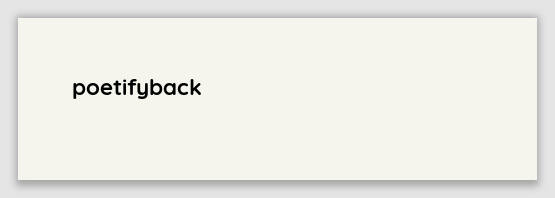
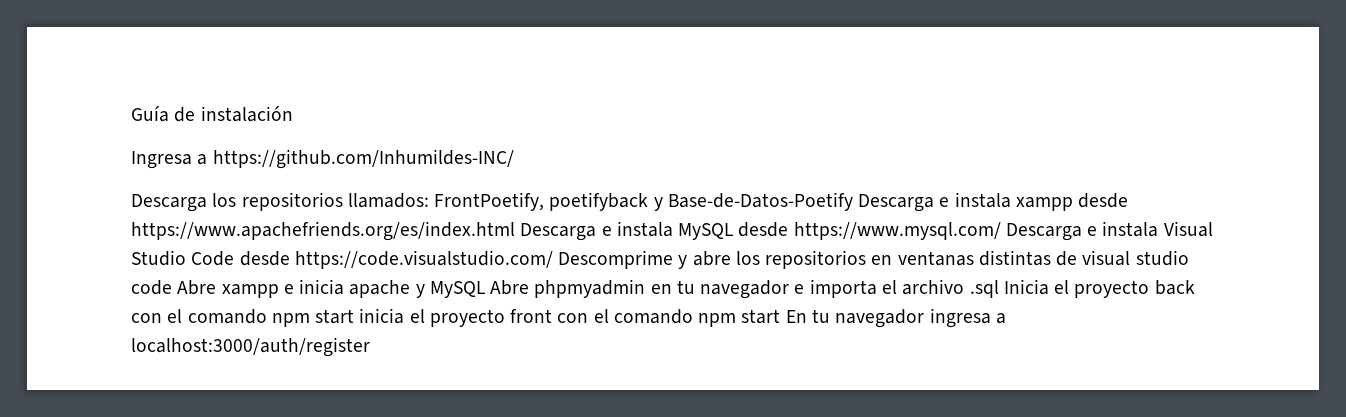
- poetifyback
+ Guía de instalación
+ Ingresa a https://github.com/Inhumildes-INC/
+ Descarga los repositorios llamados: FrontPoetify, poetifyback y Base-de-Datos-Poetify Descarga e instala xampp desde https://www.apachefriends.org/es/index.html Descarga e instala MySQL desde https://www.mysql.com/ Descarga e instala Visual Studio Code desde https://code.visualstudio.com/ Descomprime y abre los repositorios en ventanas distintas de visual studio code Abre xampp e inicia apache y MySQL Abre phpmyadmin en tu navegador e importa el archivo .sql Inicia el proyecto back con el comando npm start inicia el proyecto front con el comando npm start En tu navegador ingresa a localhost:3000/auth/register

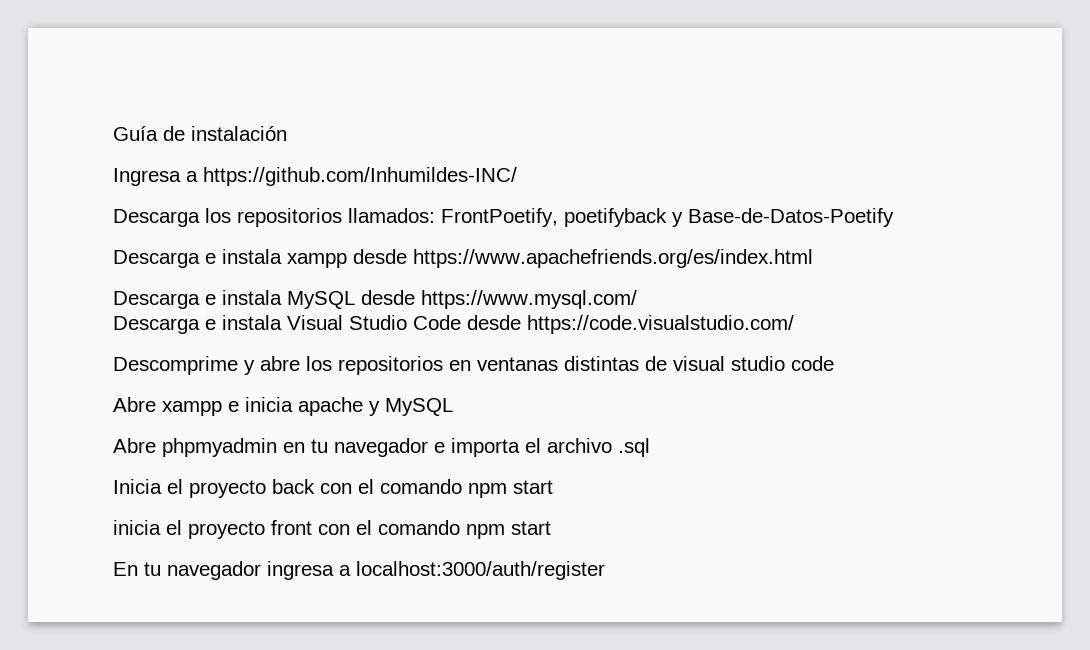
- FrontPoetify, poetifyback y Base-de-Datos-Poetify Descarga e instala xampp desde https://www.apachefriends.org/es/index.html Descarga e instala MySQL desde https://www.mysql.com/ Descarga e instala Visual Studio Code desde https://code.visualstudio.com/ Descomprime y abre los repositorios en ventanas distintas de visual studio code Abre xampp e inicia apache y MySQL Abre phpmyadmin en tu navegador e importa el archivo .sql Inicia el proyecto back con el comando npm start inicia el proyecto front con el comando npm start En tu navegador ingresa a localhost:3000/auth/register
+ FrontPoetify, poetifyback y Base-de-Datos-Poetify
+ Descarga e instala xampp desde https://www.apachefriends.org/es/index.html
+ Descarga e instala MySQL desde https://www.mysql.com/
+ Descarga e instala Visual Studio Code desde https://code.visualstudio.com/
+ Descomprime y abre los repositorios en ventanas distintas de visual studio code
+ Abre xampp e inicia apache y MySQL
+ Abre phpmyadmin en tu navegador e importa el archivo .sql
+ Inicia el proyecto back con el comando npm start
+ inicia el proyecto front con el comando npm start
+ En tu navegador ingresa a localhost:3000/auth/register

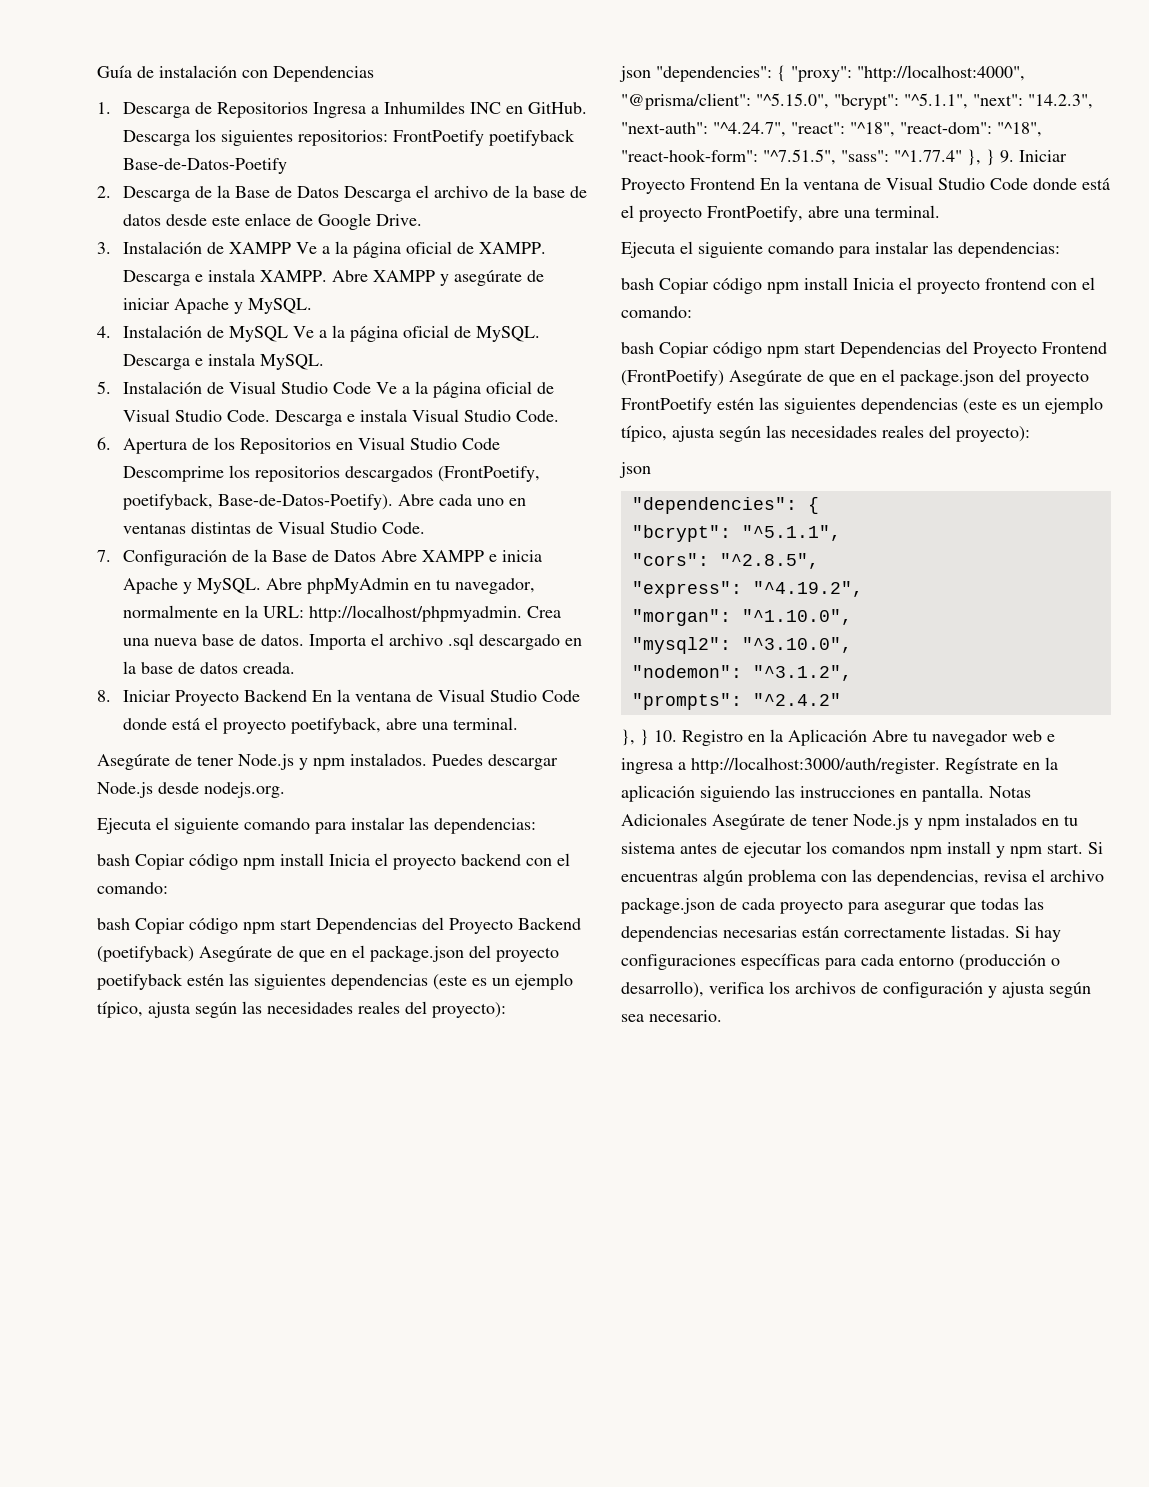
- Guía de instalación
- Ingresa a https://github.com/Inhumildes-INC/
- Descarga los repositorios llamados: FrontPoetify, poetifyback y Base-de-Datos-Poetify
- Descarga e instala xampp desde https://www.apachefriends.org/es/index.html
- Descarga e instala MySQL desde https://www.mysql.com/
- Descarga e instala Visual Studio Code desde https://code.visualstudio.com/
- Descomprime y abre los repositorios en ventanas distintas de visual studio code
- Abre xampp e inicia apache y MySQL
- Abre phpmyadmin en tu navegador e importa el archivo .sql
- Inicia el proyecto back con el comando npm start
- inicia el proyecto front con el comando npm start
- En tu navegador ingresa a localhost:3000/auth/register
+ Guía de instalación con Dependencias
+ 1. Descarga de Repositorios Ingresa a Inhumildes INC en GitHub. Descarga los siguientes repositorios: FrontPoetify poetifyback Base-de-Datos-Poetify
+ 2. Descarga de la Base de Datos Descarga el archivo de la base de datos desde este enlace de Google Drive.
+ 3. Instalación de XAMPP Ve a la página oficial de XAMPP. Descarga e instala XAMPP. Abre XAMPP y asegúrate de iniciar Apache y MySQL.
+ 4. Instalación de MySQL Ve a la página oficial de MySQL. Descarga e instala MySQL.
+ 5. Instalación de Visual Studio Code Ve a la página oficial de Visual Studio Code. Descarga e instala Visual Studio Code.
+ 6. Apertura de los Repositorios en Visual Studio Code Descomprime los repositorios descargados (FrontPoetify, poetifyback, Base-de-Datos-Poetify). Abre cada uno en ventanas distintas de Visual Studio Code.
+ 7. Configuración de la Base de Datos Abre XAMPP e inicia Apache y MySQL. Abre phpMyAdmin en tu navegador, normalmente en la URL: http://localhost/phpmyadmin. Crea una nueva base de datos. Importa el archivo .sql descargado en la base de datos creada.
+ 8. Iniciar Proyecto Backend En la ventana de Visual Studio Code donde está el proyecto poetifyback, abre una terminal.
+ Asegúrate de tener Node.js y npm instalados. Puedes descargar Node.js desde nodejs.org.
+ Ejecuta el siguiente comando para instalar las dependencias:
+ bash Copiar código npm install Inicia el proyecto backend con el comando:
+ bash Copiar código npm start Dependencias del Proyecto Backend (poetifyback) Asegúrate de que en el package.json del proyecto poetifyback estén las siguientes dependencias (este es un ejemplo típico, ajusta según las necesidades reales del proyecto):
+ json "dependencies": { "proxy": "http://localhost:4000", "@prisma/client": "^5.15.0", "bcrypt": "^5.1.1", "next": "14.2.3", "next-auth": "^4.24.7", "react": "^18", "react-dom": "^18", "react-hook-form": "^7.51.5", "sass": "^1.77.4" }, } 9. Iniciar Proyecto Frontend En la ventana de Visual Studio Code donde está el proyecto FrontPoetify, abre una terminal.
+ Ejecuta el siguiente comando para instalar las dependencias:
+ bash Copiar código npm install Inicia el proyecto frontend con el comando:
+ bash Copiar código npm start Dependencias del Proyecto Frontend (FrontPoetify) Asegúrate de que en el package.json del proyecto FrontPoetify estén las siguientes dependencias (este es un ejemplo típico, ajusta según las necesidades reales del proyecto):
+ json
+ "dependencies": {
+ "bcrypt": "^5.1.1",
+ "cors": "^2.8.5",
+ "express": "^4.19.2",
+ "morgan": "^1.10.0",
+ "mysql2": "^3.10.0",
+ "nodemon": "^3.1.2",
+ "prompts": "^2.4.2"
+ }, } 10. Registro en la Aplicación Abre tu navegador web e ingresa a http://localhost:3000/auth/register. Regístrate en la aplicación siguiendo las instrucciones en pantalla. Notas Adicionales Asegúrate de tener Node.js y npm instalados en tu sistema antes de ejecutar los comandos npm install y npm start. Si encuentras algún problema con las dependencias, revisa el archivo package.json de cada proyecto para asegurar que todas las dependencias necesarias están correctamente listadas. Si hay configuraciones específicas para cada entorno (producción o desarrollo), verifica los archivos de configuración y ajusta según sea necesario.

